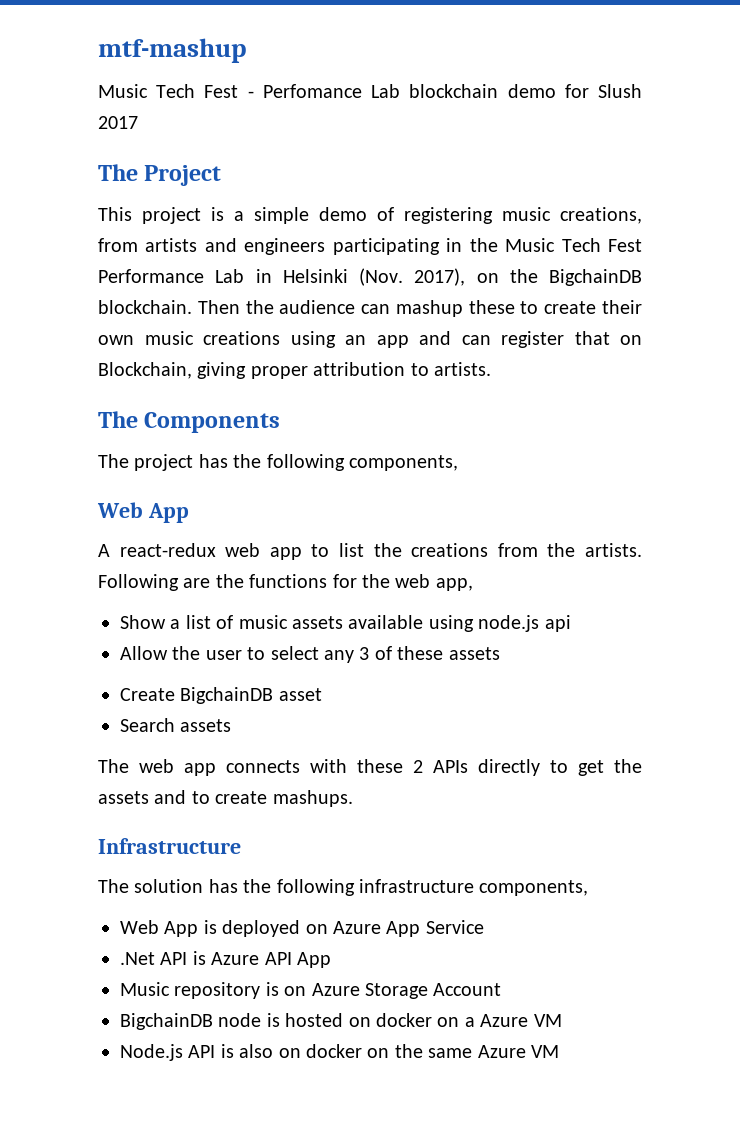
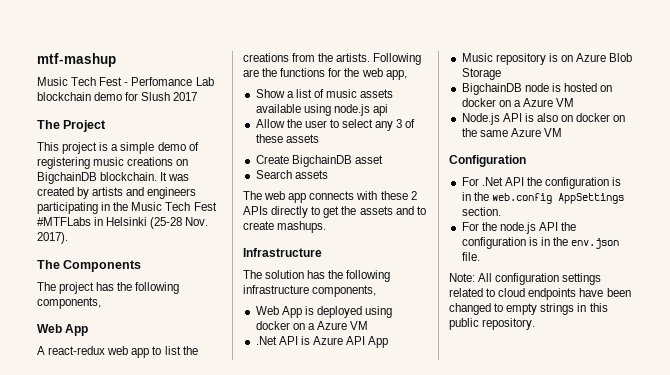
- This project is a simple demo of registering music creations, from artists and engineers participating in the Music Tech Fest Performance Lab in Helsinki (Nov. 2017), on the BigchainDB blockchain. Then the audience can mashup these to create their own music creations using an app and can register that on Blockchain, giving proper attribution to artists.
+ This project is a simple demo of registering music creations on BigchainDB blockchain. It was created by artists and engineers participating in the Music Tech Fest #MTFLabs in Helsinki (25-28 Nov. 2017).
- Web App is deployed on Azure App Service
+ Web App is deployed using docker on a Azure VM
- Music repository is on Azure Storage Account
+ Music repository is on Azure Blob Storage
+ Configuration
+ For .Net API the configuration is in the web.config AppSettings section.
+ For the node.js API the configuration is in the env.json file.
+ Note: All configuration settings related to cloud endpoints have been changed to empty strings in this public repository.

